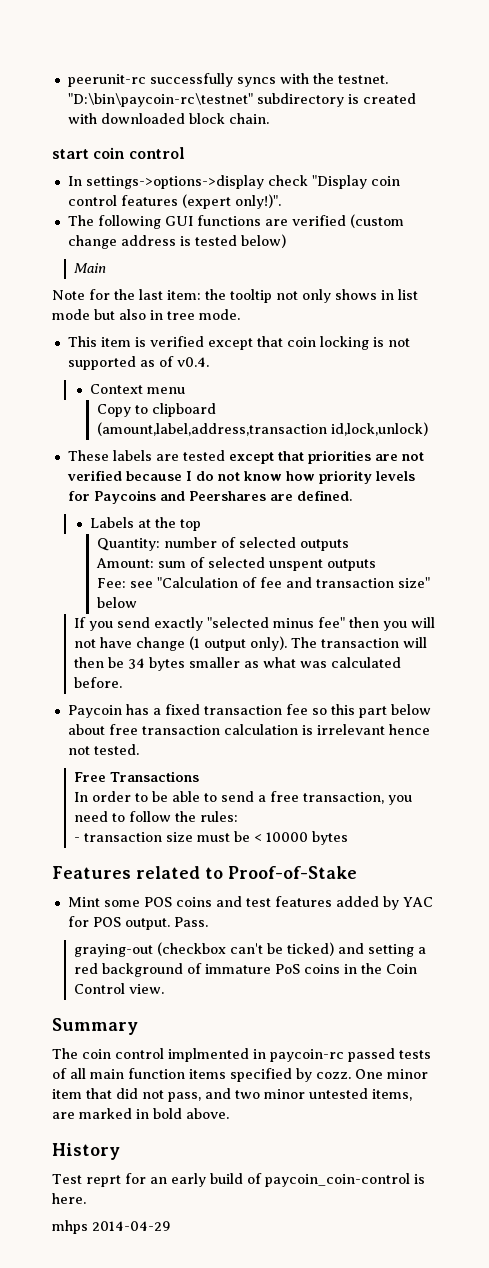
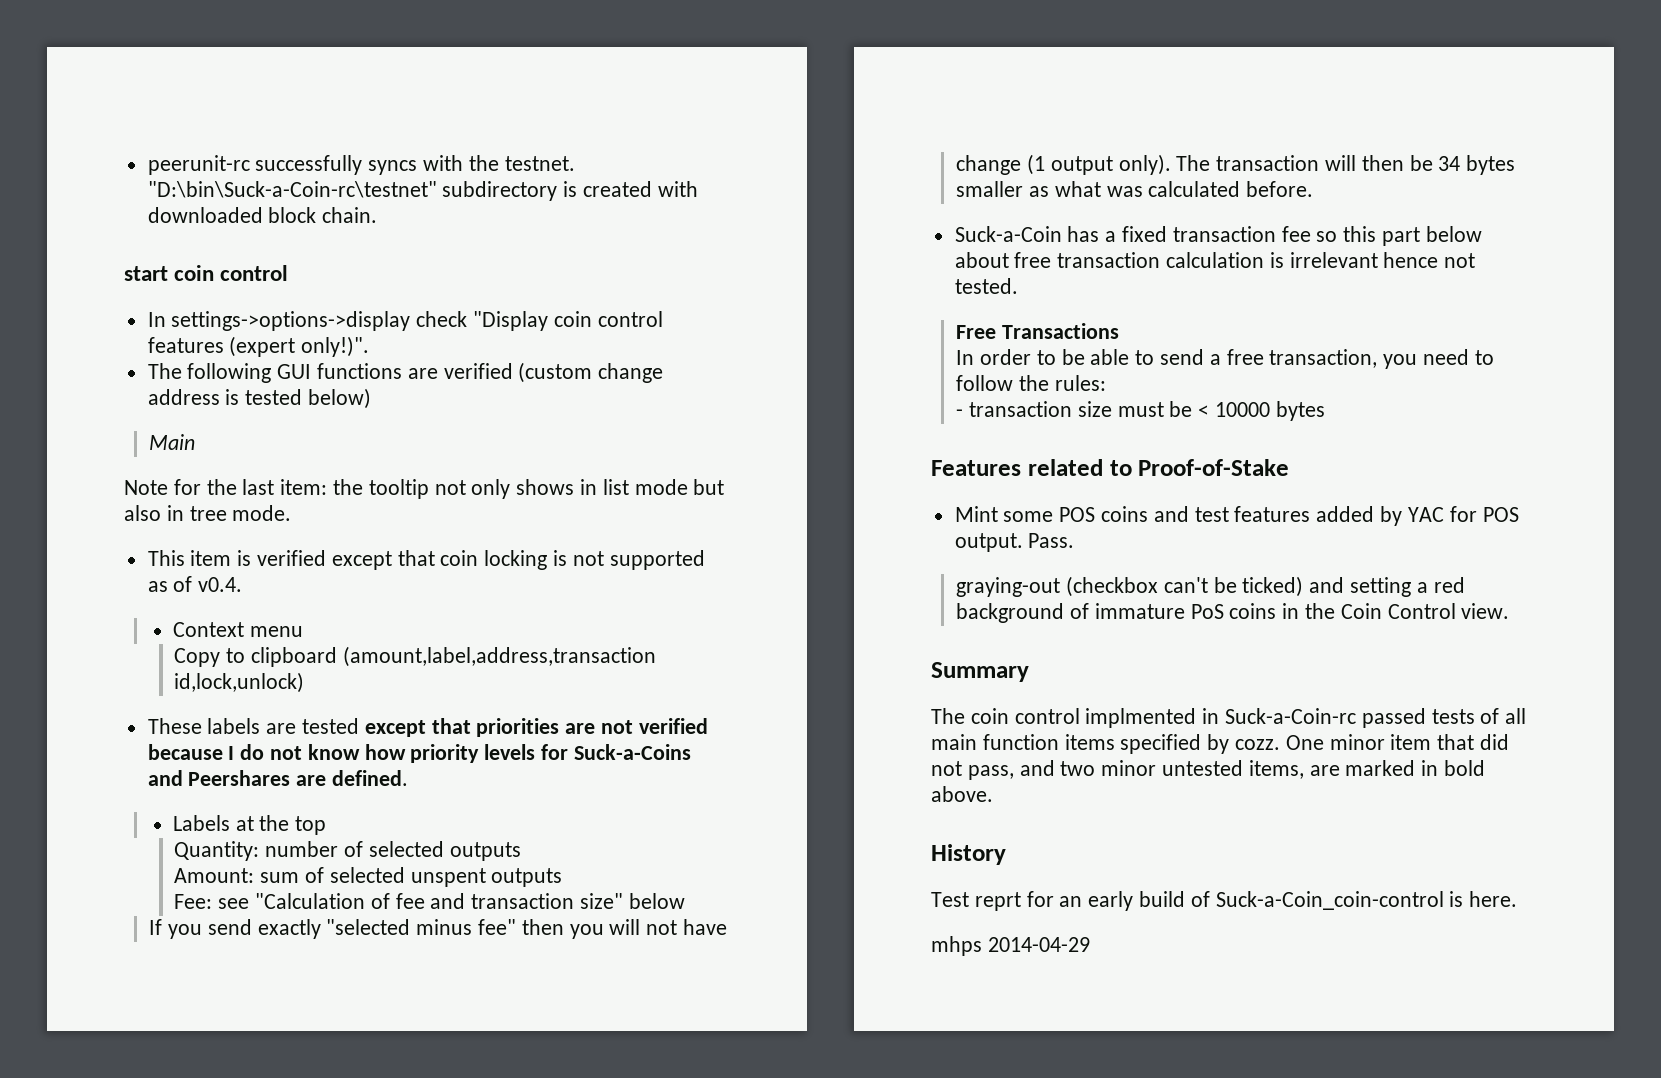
- "D:\bin\paycoin-rc\testnet" subdirectory is created with downloaded block chain.
+ "D:\bin\Suck-a-Coin-rc\testnet" subdirectory is created with downloaded block chain.
- These labels are tested except that priorities are not verified because I do not know how priority levels for Paycoins and Peershares are defined.
+ These labels are tested except that priorities are not verified because I do not know how priority levels for Suck-a-Coins and Peershares are defined.
- Paycoin has a fixed transaction fee so this part below about free transaction calculation is irrelevant hence not tested.
+ Suck-a-Coin has a fixed transaction fee so this part below about free transaction calculation is irrelevant hence not tested.
- The coin control implmented in paycoin-rc passed tests of all main function items specified by cozz.
+ The coin control implmented in Suck-a-Coin-rc passed tests of all main function items specified by cozz.
- Test reprt for an early build of paycoin_coin-control is here.
+ Test reprt for an early build of Suck-a-Coin_coin-control is here.

